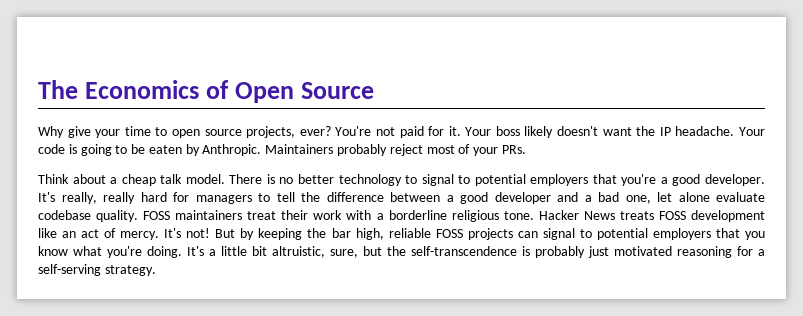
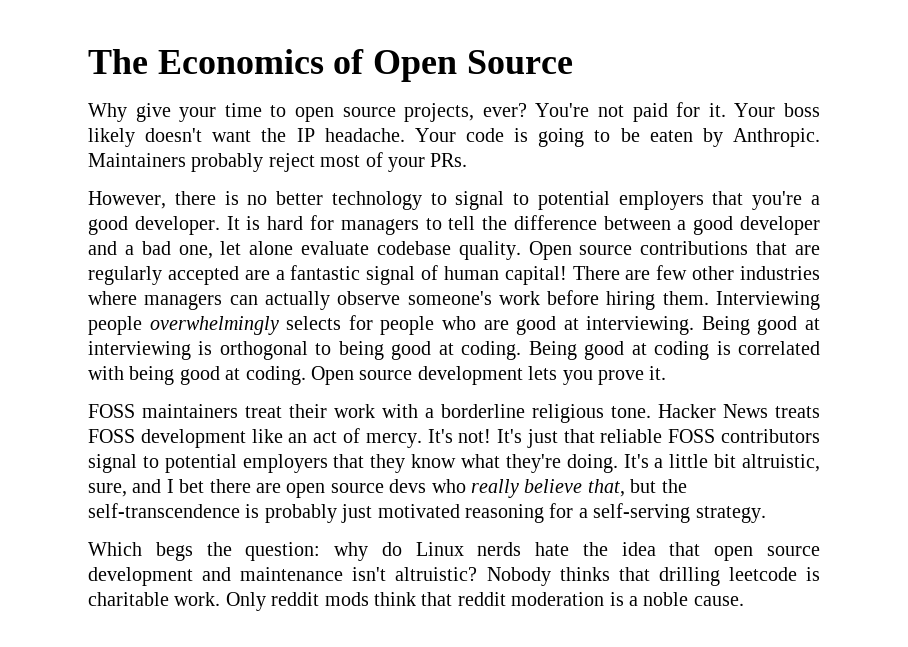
- Think about a cheap talk model. There is no better technology to signal to potential employers that you're a good developer.
+ However, there is no better technology to signal to potential employers that you're a good developer.
- It's really, really hard for managers to tell the difference between a good developer and a bad one, let alone evaluate codebase quality. FOSS maintainers treat their work with a borderline religious tone.
+ It is hard for managers to tell the difference between a good developer and a bad one, let alone evaluate codebase quality. Open source contributions that are regularly accepted are a fantastic signal of human capital! There are few other industries where managers can actually observe someone's work before hiring them. Interviewing people overwhelmingly selects for people who are good at interviewing. Being good at interviewing is orthogonal to being good at coding. Being good at coding is correlated with being good at coding. Open source development lets you prove it.
+ FOSS maintainers treat their work with a borderline religious tone.
- But by keeping the bar high, reliable FOSS projects can signal to potential employers that you know what you're doing.
+ It's just that reliable FOSS contributors signal to potential employers that they know what they're doing.
- It's a little bit altruistic, sure, but the self-transcendence is probably just motivated reasoning for a self-serving strategy.
+ It's a little bit altruistic, sure, and I bet there are open source devs who really believe that, but the self-transcendence is probably just motivated reasoning for a self-serving strategy.
+ Which begs the question: why do Linux nerds hate the idea that open source development and maintenance isn't altruistic? Nobody thinks that drilling leetcode is charitable work. Only reddit mods think that reddit moderation is a noble cause.

